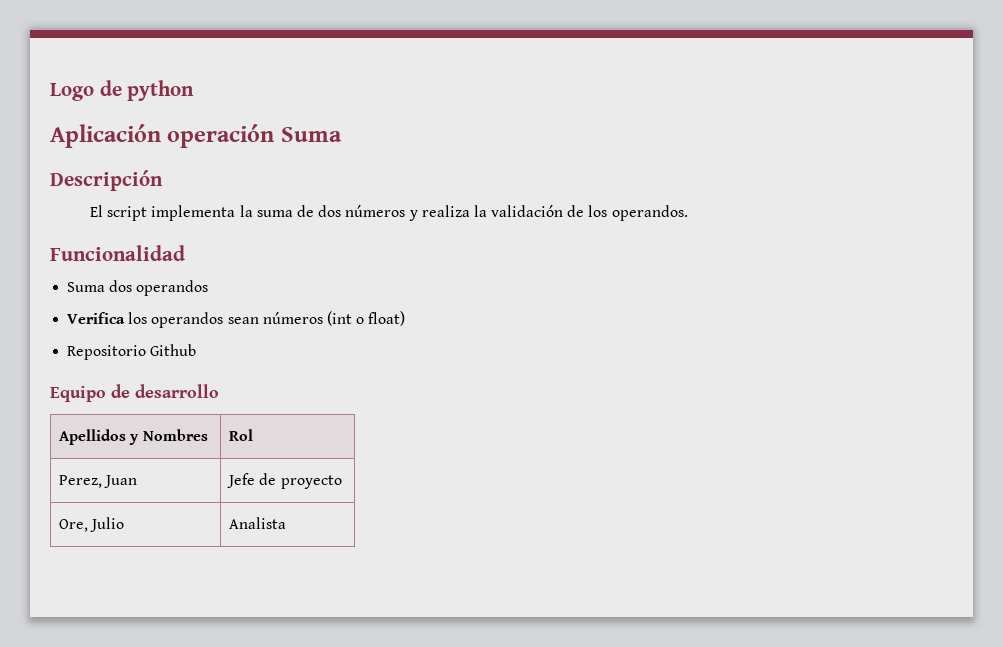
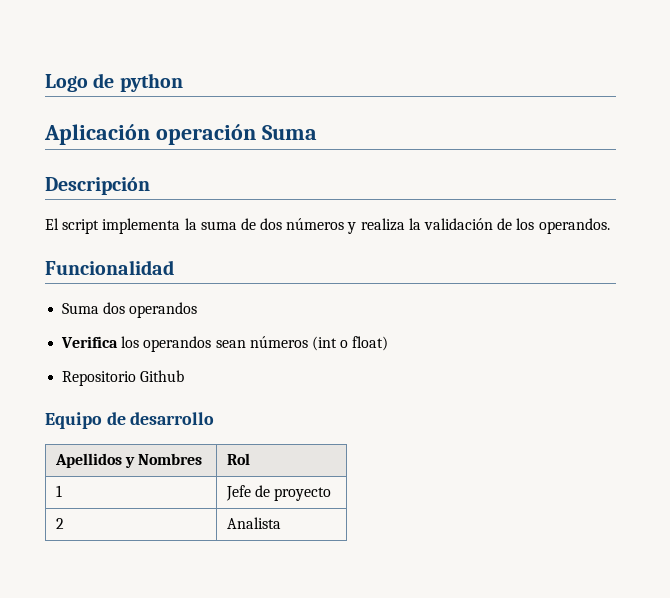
- Perez, Juan | Jefe de proyecto
+ 1 | Jefe de proyecto
- Ore, Julio | Analista
+ 2 | Analista

